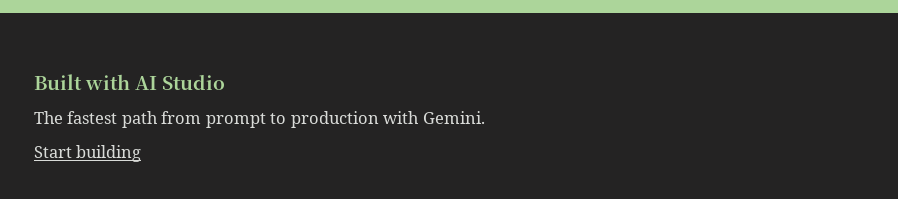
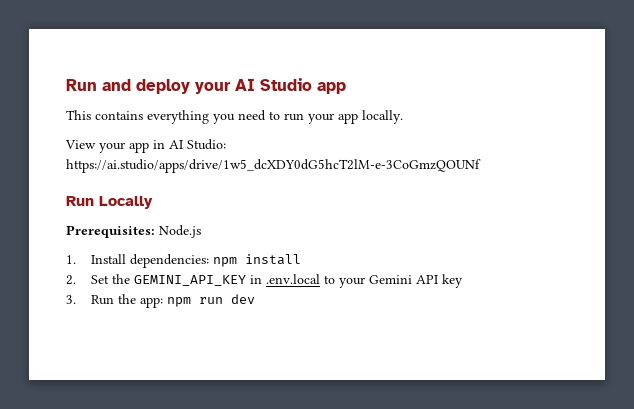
- Built with AI Studio
- The fastest path from prompt to production with Gemini.
- Start building
+ Run and deploy your AI Studio app
+ This contains everything you need to run your app locally.
+ View your app in AI Studio: https://ai.studio/apps/drive/1w5_dcXDY0dG5hcT2lM-e-3CoGmzQOUNf
+ Run Locally
+ Prerequisites: Node.js
+ 1. Install dependencies: npm install
+ 2. Set the GEMINI_API_KEY in .env.local to your Gemini API key
+ 3. Run the app: npm run dev

